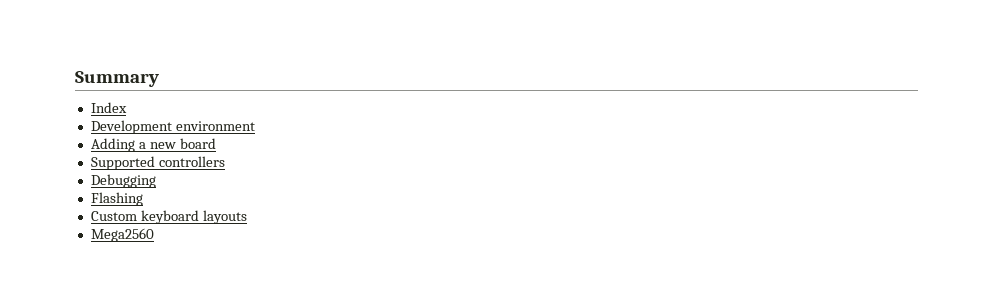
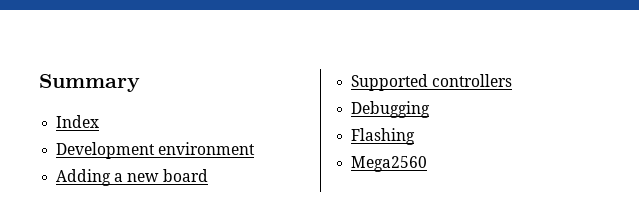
- Custom keyboard layouts

